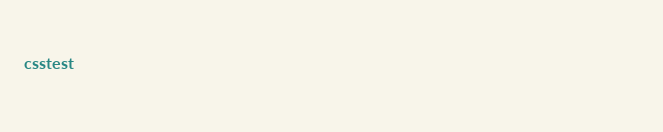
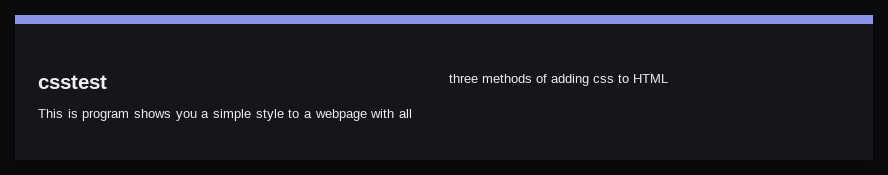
+ This is program shows you a simple style to a webpage with all three methods of adding css to HTML

